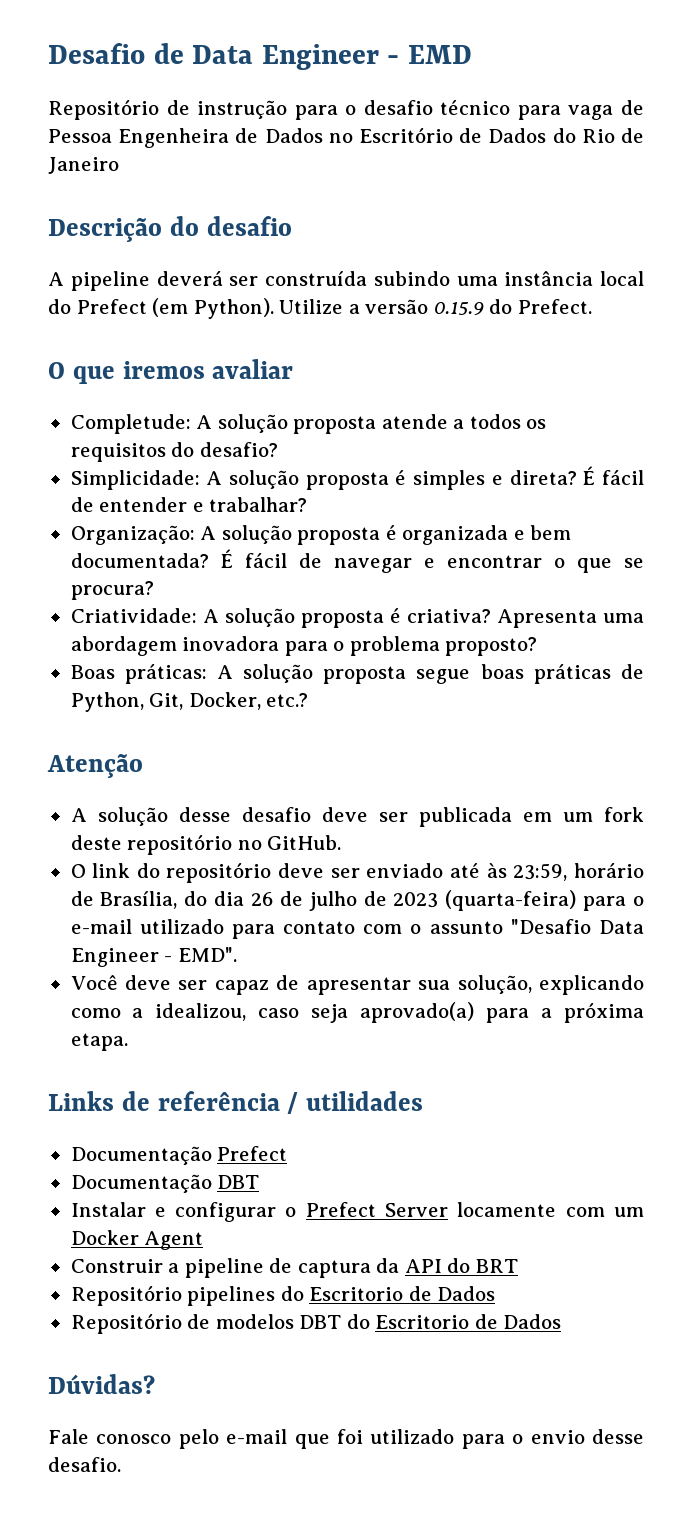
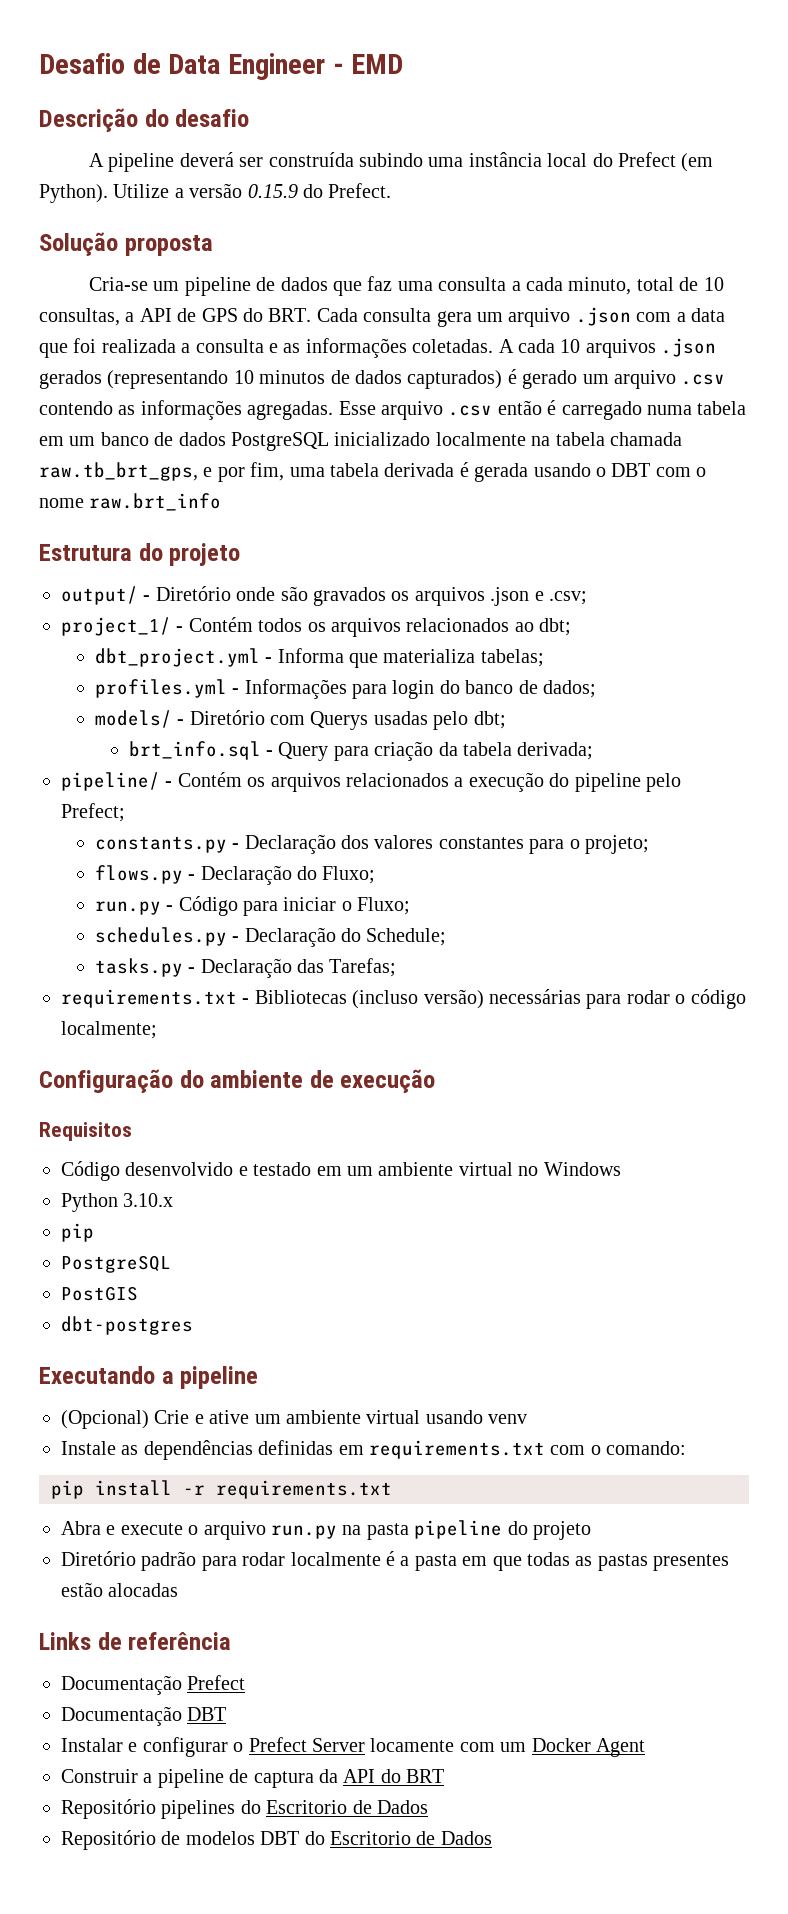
- Repositório de instrução para o desafio técnico para vaga de Pessoa Engenheira de Dados no Escritório de Dados do Rio de Janeiro
- O que iremos avaliar
- Completude: A solução proposta atende a todos os requisitos do desafio?
- Simplicidade: A solução proposta é simples e direta? É fácil de entender e trabalhar?
- Organização: A solução proposta é organizada e bem documentada? É fácil de navegar e encontrar o que se procura?
- Criatividade: A solução proposta é criativa? Apresenta uma abordagem inovadora para o problema proposto?
- Boas práticas: A solução proposta segue boas práticas de Python, Git, Docker, etc.?
- Atenção
- A solução desse desafio deve ser publicada em um fork deste repositório no GitHub.
- O link do repositório deve ser enviado até às 23:59, horário de Brasília, do dia 26 de julho de 2023 (quarta-feira) para o e-mail utilizado para contato com o assunto "Desafio Data Engineer - EMD".
- Você deve ser capaz de apresentar sua solução, explicando como a idealizou, caso seja aprovado(a) para a próxima etapa.
+ Solução proposta
+ Cria-se um pipeline de dados que faz uma consulta a cada minuto, total de 10 consultas, a API de GPS do BRT. Cada consulta gera um arquivo .json com a data que foi realizada a consulta e as informações coletadas. A cada 10 arquivos .json gerados (representando 10 minutos de dados capturados) é gerado um arquivo .csv contendo as informações agregadas. Esse arquivo .csv então é carregado numa tabela em um banco de dados PostgreSQL inicializado localmente na tabela chamada raw.tb_brt_gps, e por fim, uma tabela derivada é gerada usando o DBT com o nome raw.brt_info
+ Estrutura do projeto
+ output/ - Diretório onde são gravados os arquivos .json e .csv;
+ project_1/ - Contém todos os arquivos relacionados ao dbt;
+ dbt_project.yml - Informa que materializa tabelas;
+ profiles.yml - Informações para login do banco de dados;
+ models/ - Diretório com Querys usadas pelo dbt;
+ brt_info.sql - Query para criação da tabela derivada;
+ pipeline/ - Contém os arquivos relacionados a execução do pipeline pelo Prefect;
+ constants.py - Declaração dos valores constantes para o projeto;
+ flows.py - Declaração do Fluxo;
+ run.py - Código para iniciar o Fluxo;
+ schedules.py - Declaração do Schedule;
+ tasks.py - Declaração das Tarefas;
+ requirements.txt - Bibliotecas (incluso versão) necessárias para rodar o código localmente;
+ Configuração do ambiente de execução
+ Requisitos
+ Código desenvolvido e testado em um ambiente virtual no Windows
+ Python 3.10.x
+ pip
+ PostgreSQL
+ PostGIS
+ dbt-postgres
+ Executando a pipeline
+ (Opcional) Crie e ative um ambiente virtual usando venv
+ Instale as dependências definidas em requirements.txt com o comando:
+ pip install -r requirements.txt
+ Abra e execute o arquivo run.py na pasta pipeline do projeto
+ Diretório padrão para rodar localmente é a pasta em que todas as pastas presentes estão alocadas
- Links de referência / utilidades
+ Links de referência
- Dúvidas?
- Fale conosco pelo e-mail que foi utilizado para o envio desse desafio.

